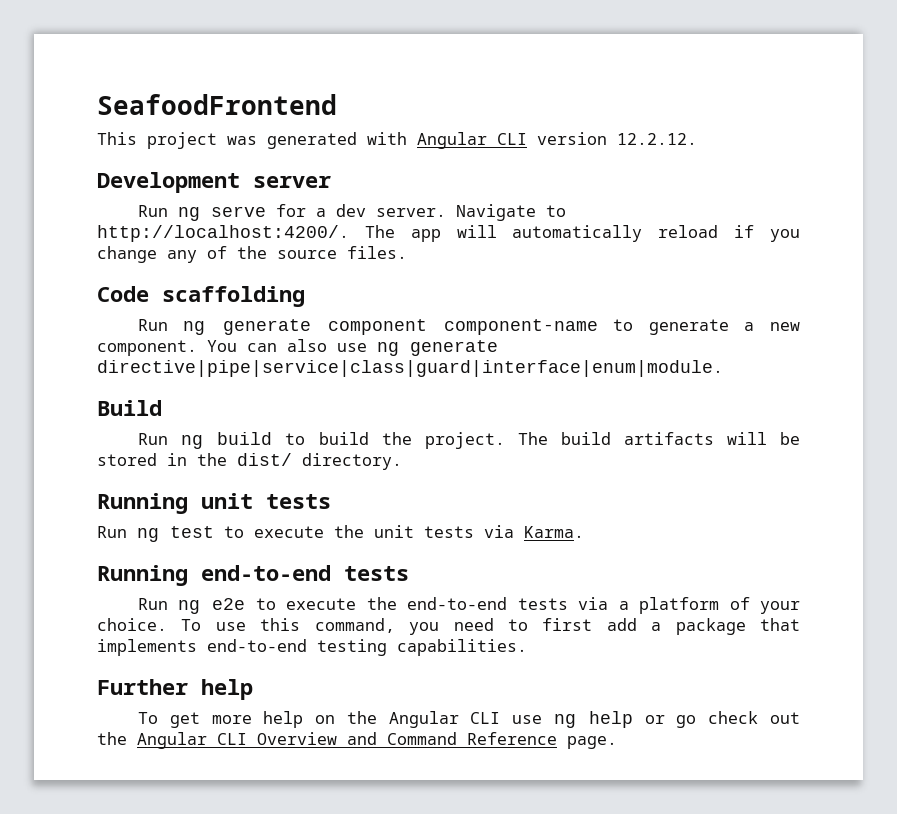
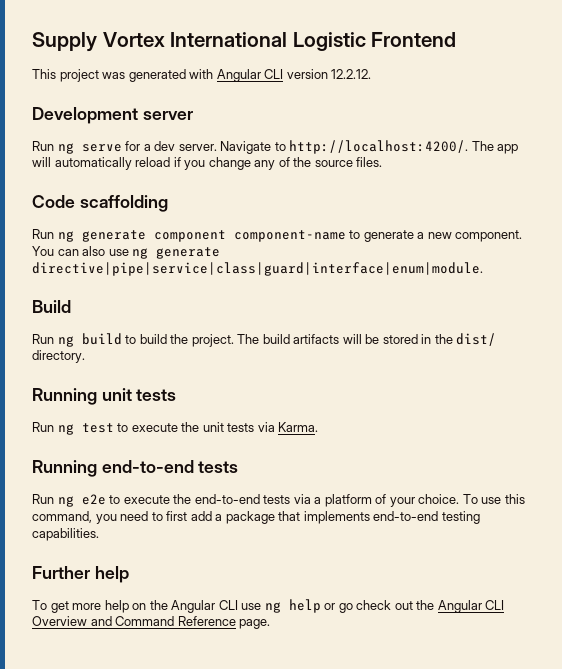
- SeafoodFrontend
+ Supply Vortex International Logistic Frontend

